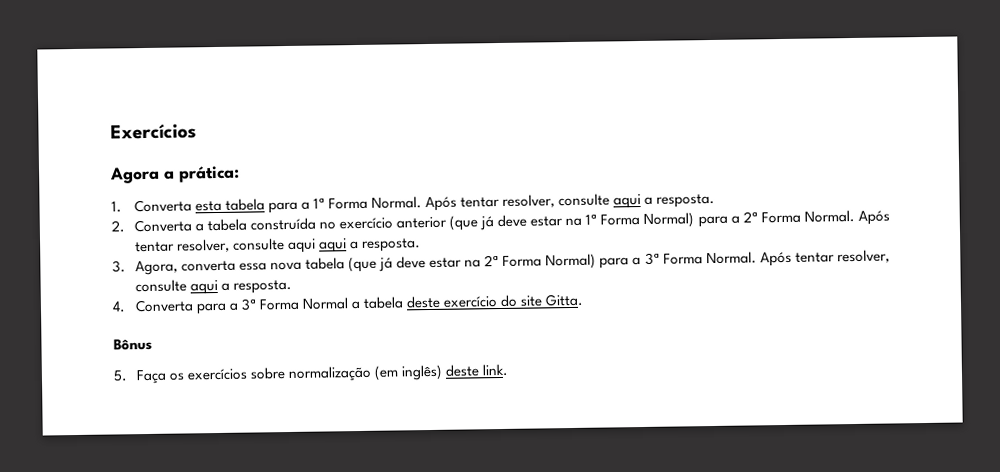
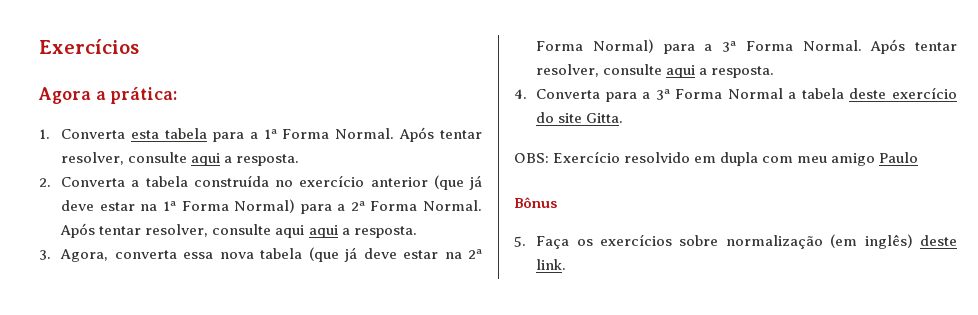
+ OBS: Exercício resolvido em dupla com meu amigo Paulo

